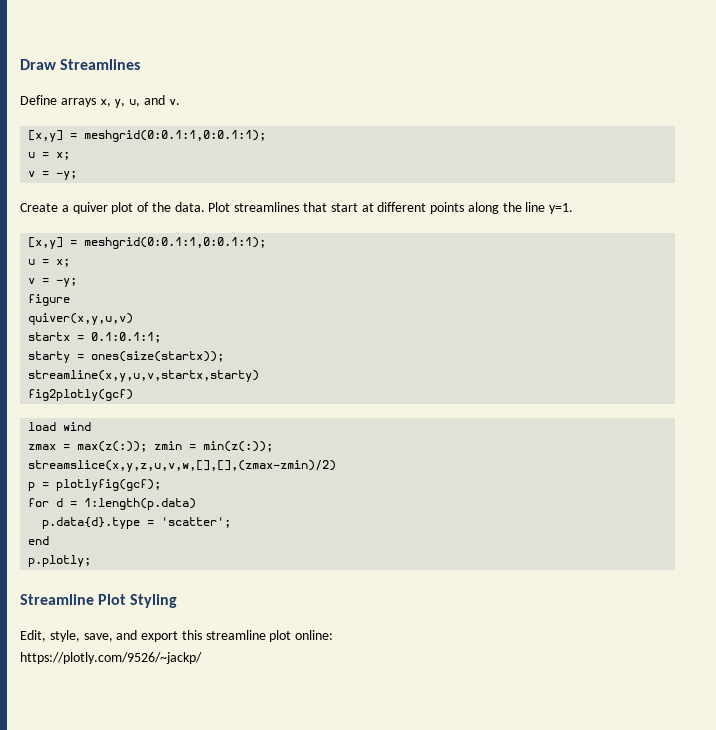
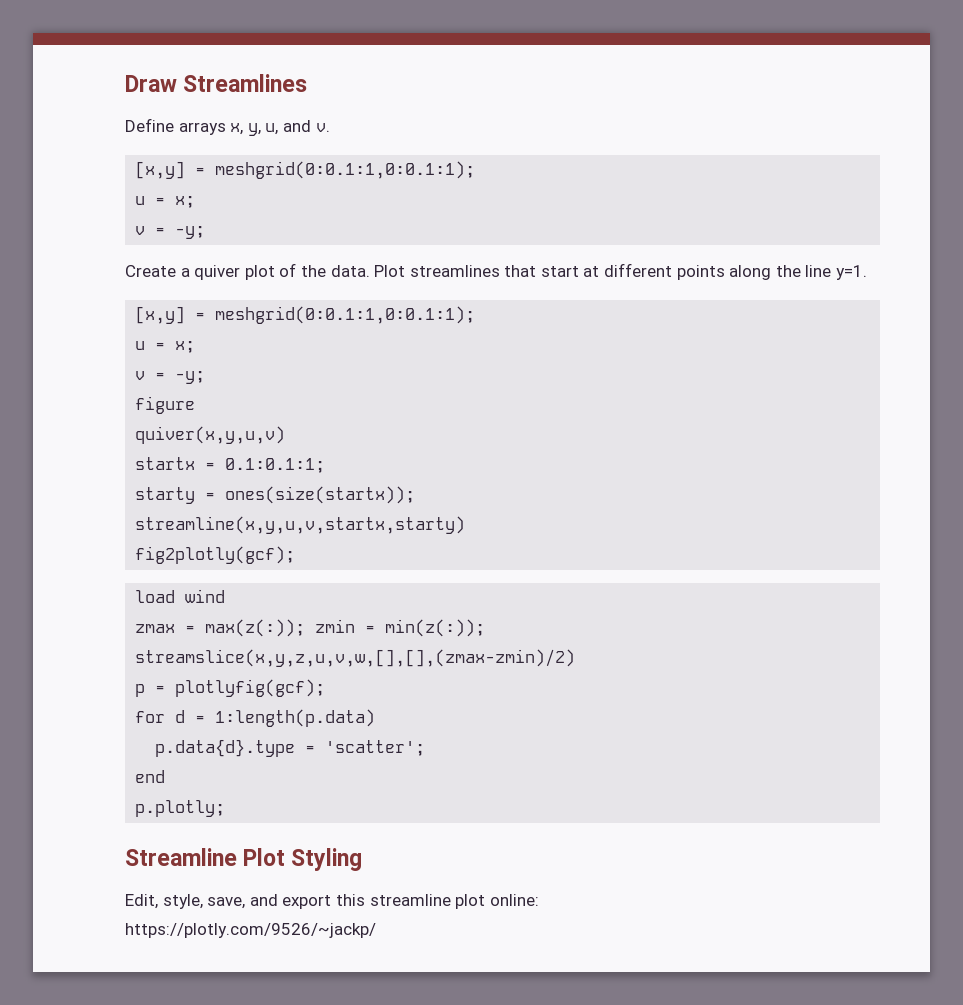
- fig2plotly(gcf)
+ fig2plotly(gcf);

